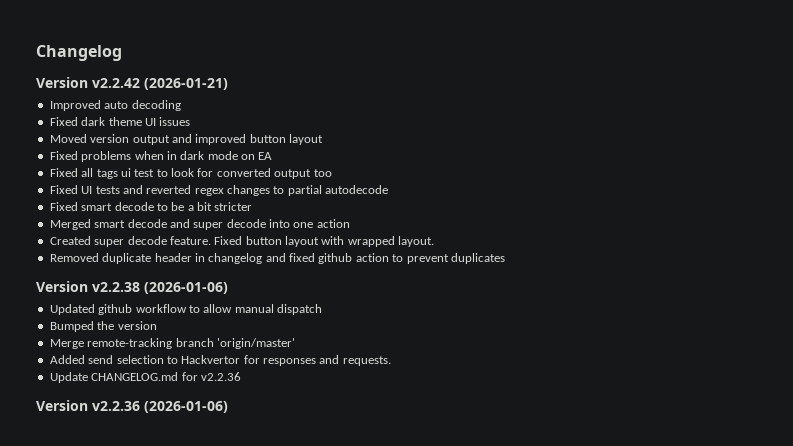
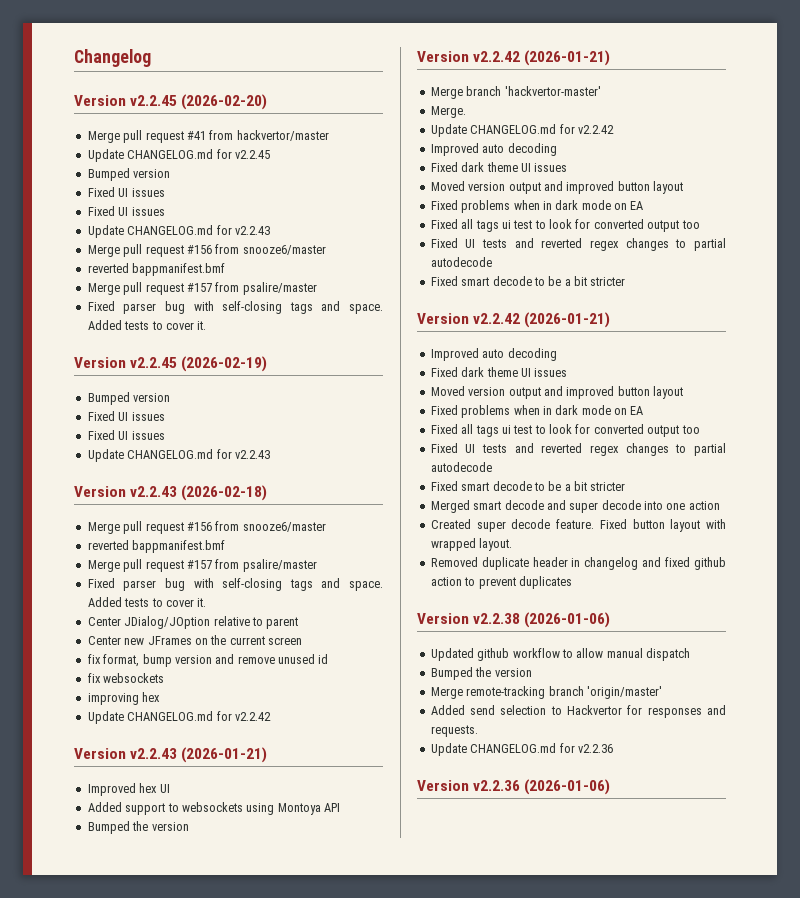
+ Version v2.2.45 (2026-02-20)
+ Merge pull request #41 from hackvertor/master
+ Update CHANGELOG.md for v2.2.45
+ Bumped version
+ Fixed UI issues
+ Fixed UI issues
+ Update CHANGELOG.md for v2.2.43
+ Merge pull request #156 from snooze6/master
+ reverted bappmanifest.bmf
+ Merge pull request #157 from psalire/master
+ Fixed parser bug with self-closing tags and space. Added tests to cover it.
+ Version v2.2.45 (2026-02-19)
+ Bumped version
+ Fixed UI issues
+ Fixed UI issues
+ Update CHANGELOG.md for v2.2.43
+ Version v2.2.43 (2026-02-18)
+ Merge pull request #156 from snooze6/master
+ reverted bappmanifest.bmf
+ Merge pull request #157 from psalire/master
+ Fixed parser bug with self-closing tags and space. Added tests to cover it.
+ Center JDialog/JOption relative to parent
+ Center new JFrames on the current screen
+ fix format, bump version and remove unused id
+ fix websockets
+ improving hex
+ Update CHANGELOG.md for v2.2.42
+ Version v2.2.43 (2026-01-21)
+ Improved hex UI
+ Added support to websockets using Montoya API
+ Bumped the version
+ Version v2.2.42 (2026-01-21)
+ Merge branch 'hackvertor-master'
+ Merge.
+ Update CHANGELOG.md for v2.2.42
+ Improved auto decoding
+ Fixed dark theme UI issues
+ Moved version output and improved button layout
+ Fixed problems when in dark mode on EA
+ Fixed all tags ui test to look for converted output too
+ Fixed UI tests and reverted regex changes to partial autodecode
+ Fixed smart decode to be a bit stricter

